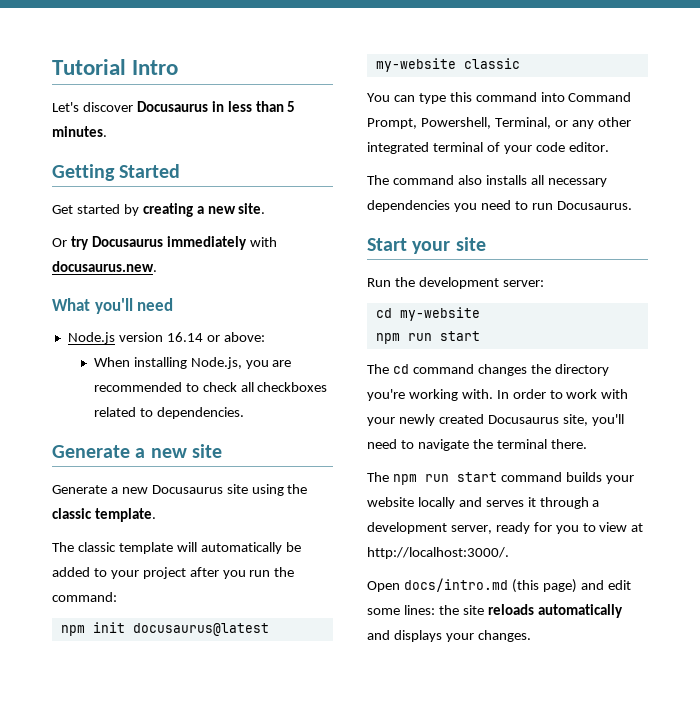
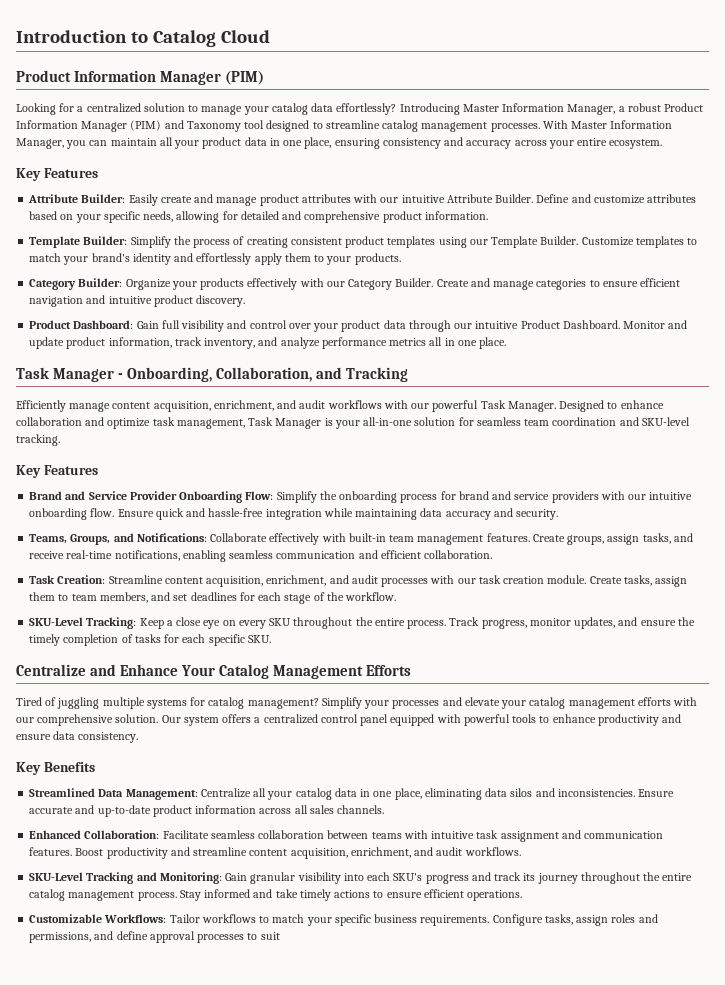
- Tutorial Intro
- Let's discover Docusaurus in less than 5 minutes.
- Getting Started
- Get started by creating a new site.
- Or try Docusaurus immediately with docusaurus.new.
- What you'll need
- Node.js version 16.14 or above:
- When installing Node.js, you are recommended to check all checkboxes related to dependencies.
- Generate a new site
- Generate a new Docusaurus site using the classic template.
- The classic template will automatically be added to your project after you run the command:
- npm init docusaurus@latest my-website classic
- You can type this command into Command Prompt, Powershell, Terminal, or any other integrated terminal of your code editor.
- The command also installs all necessary dependencies you need to run Docusaurus.
- Start your site
- Run the development server:
- cd my-website
- npm run start
- The cd command changes the directory you're working with. In order to work with your newly created Docusaurus site, you'll need to navigate the terminal there.
- The npm run start command builds your website locally and serves it through a development server, ready for you to view at http://localhost:3000/.
- Open docs/intro.md (this page) and edit some lines: the site reloads automatically and displays your changes.
+ Introduction to Catalog Cloud
+ Product Information Manager (PIM)
+ Looking for a centralized solution to manage your catalog data effortlessly? Introducing Master Information Manager, a robust Product Information Manager (PIM) and Taxonomy tool designed to streamline catalog management processes. With Master Information Manager, you can maintain all your product data in one place, ensuring consistency and accuracy across your entire ecosystem.
+ Key Features
+ Attribute Builder: Easily create and manage product attributes with our intuitive Attribute Builder. Define and customize attributes based on your specific needs, allowing for detailed and comprehensive product information.
+ Template Builder: Simplify the process of creating consistent product templates using our Template Builder. Customize templates to match your brand's identity and effortlessly apply them to your products.
+ Category Builder: Organize your products effectively with our Category Builder. Create and manage categories to ensure efficient navigation and intuitive product discovery.
+ Product Dashboard: Gain full visibility and control over your product data through our intuitive Product Dashboard. Monitor and update product information, track inventory, and analyze performance metrics all in one place.
+ Task Manager - Onboarding, Collaboration, and Tracking
+ Efficiently manage content acquisition, enrichment, and audit workflows with our powerful Task Manager. Designed to enhance collaboration and optimize task management, Task Manager is your all-in-one solution for seamless team coordination and SKU-level tracking.
+ Key Features
+ Brand and Service Provider Onboarding Flow: Simplify the onboarding process for brand and service providers with our intuitive onboarding flow. Ensure quick and hassle-free integration while maintaining data accuracy and security.
+ Teams, Groups, and Notifications: Collaborate effectively with built-in team management features. Create groups, assign tasks, and receive real-time notifications, enabling seamless communication and efficient collaboration.
+ Task Creation: Streamline content acquisition, enrichment, and audit processes with our task creation module. Create tasks, assign them to team members, and set deadlines for each stage of the workflow.
+ SKU-Level Tracking: Keep a close eye on every SKU throughout the entire process. Track progress, monitor updates, and ensure the timely completion of tasks for each specific SKU.
+ Centralize and Enhance Your Catalog Management Efforts
+ Tired of juggling multiple systems for catalog management? Simplify your processes and elevate your catalog management efforts with our comprehensive solution. Our system offers a centralized control panel equipped with powerful tools to enhance productivity and ensure data consistency.
+ Key Benefits
+ Streamlined Data Management: Centralize all your catalog data in one place, eliminating data silos and inconsistencies. Ensure accurate and up-to-date product information across all sales channels.
+ Enhanced Collaboration: Facilitate seamless collaboration between teams with intuitive task assignment and communication features. Boost productivity and streamline content acquisition, enrichment, and audit workflows.
+ SKU-Level Tracking and Monitoring: Gain granular visibility into each SKU's progress and track its journey throughout the entire catalog management process. Stay informed and take timely actions to ensure efficient operations.
+ Customizable Workflows: Tailor workflows to match your specific business requirements. Configure tasks, assign roles and permissions, and define approval processes to suit

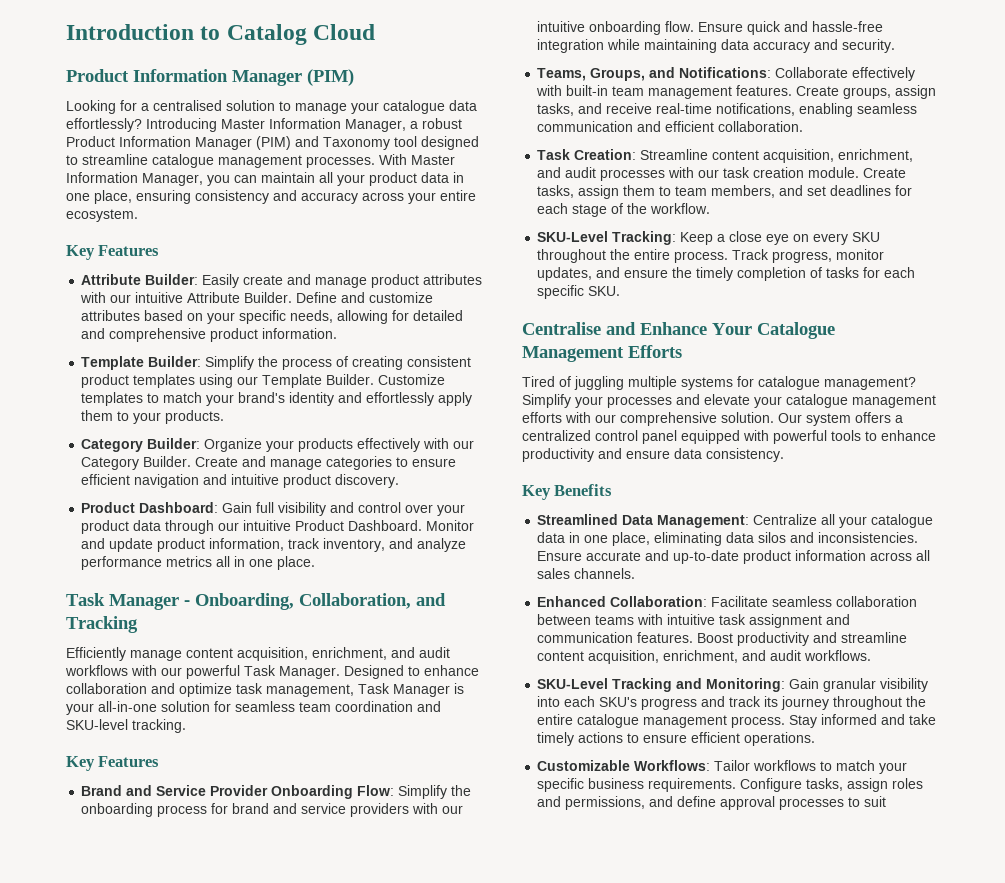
- Looking for a centralized solution to manage your catalog data effortlessly?
+ Looking for a centralised solution to manage your catalogue data effortlessly?
- Introducing Master Information Manager, a robust Product Information Manager (PIM) and Taxonomy tool designed to streamline catalog management processes.
+ Introducing Master Information Manager, a robust Product Information Manager (PIM) and Taxonomy tool designed to streamline catalogue management processes.
- Centralize and Enhance Your Catalog Management Efforts
+ Centralise and Enhance Your Catalogue Management Efforts
- Tired of juggling multiple systems for catalog management?
+ Tired of juggling multiple systems for catalogue management?
- Simplify your processes and elevate your catalog management efforts with our comprehensive solution.
+ Simplify your processes and elevate your catalogue management efforts with our comprehensive solution.
- Streamlined Data Management: Centralize all your catalog data in one place, eliminating data silos and inconsistencies.
+ Streamlined Data Management: Centralize all your catalogue data in one place, eliminating data silos and inconsistencies.
- SKU-Level Tracking and Monitoring: Gain granular visibility into each SKU's progress and track its journey throughout the entire catalog management process.
+ SKU-Level Tracking and Monitoring: Gain granular visibility into each SKU's progress and track its journey throughout the entire catalogue management process.

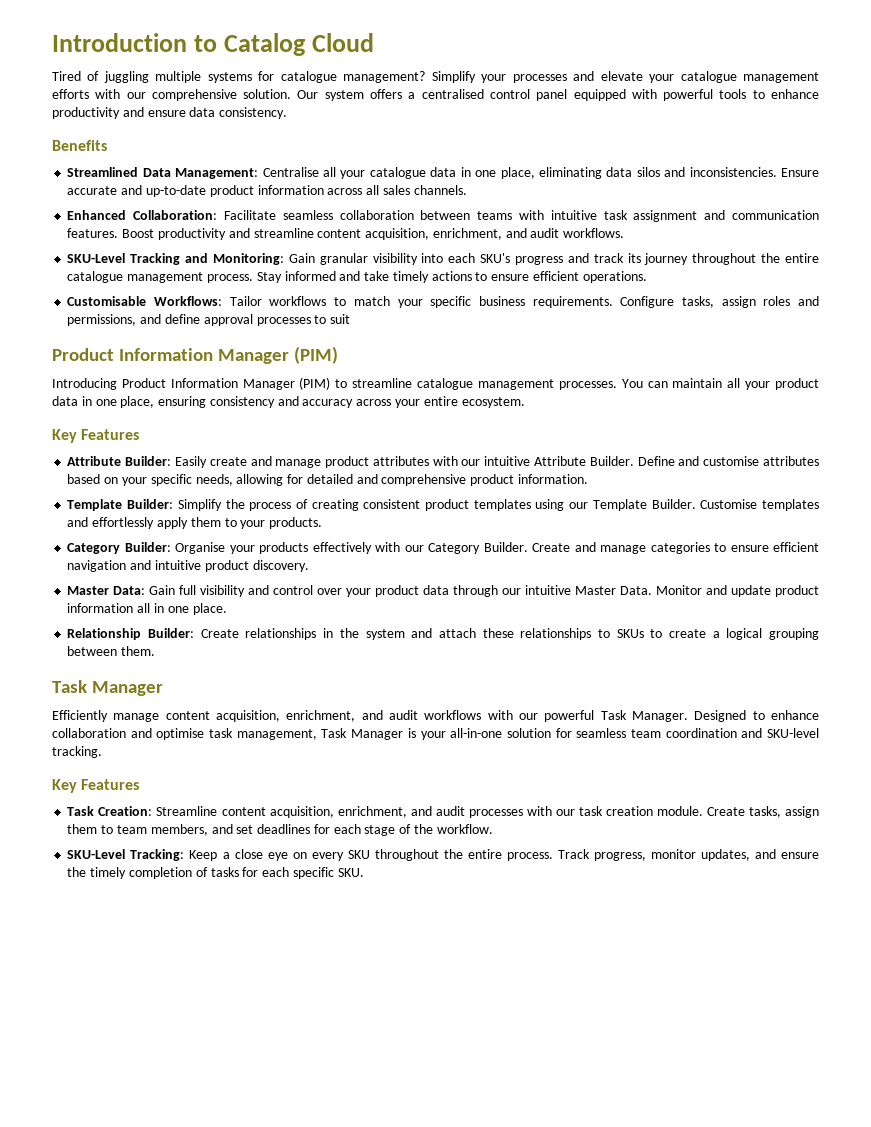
  Introduction to Catalog Cloud
- Product Information Manager (PIM)
- Looking for a centralised solution to manage your catalogue data effortlessly? Introducing Master Information Manager, a robust Product Information Manager (PIM) and Taxonomy tool designed to streamline catalogue management processes. With Master Information Manager, you can maintain all your product data in one place, ensuring consistency and accuracy across your entire ecosystem.
- Key Features
- Attribute Builder: Easily create and manage product attributes with our intuitive Attribute Builder. Define and customize attributes based on your specific needs, allowing for detailed and comprehensive product information.
- Template Builder: Simplify the process of creating consistent product templates using our Template Builder. Customize templates to match your brand's identity and effortlessly apply them to your products.
- Category Builder: Organize your products effectively with our Category Builder. Create and manage categories to ensure efficient navigation and intuitive product discovery.
- Product Dashboard: Gain full visibility and control over your product data through our intuitive Product Dashboard. Monitor and update product information, track inventory, and analyze performance metrics all in one place.
- Task Manager - Onboarding, Collaboration, and Tracking
- Efficiently manage content acquisition, enrichment, and audit workflows with our powerful Task Manager. Designed to enhance collaboration and optimize task management, Task Manager is your all-in-one solution for seamless team coordination and SKU-level tracking.
- Key Features
- Brand and Service Provider Onboarding Flow: Simplify the onboarding process for brand and service providers with our intuitive onboarding flow. Ensure quick and hassle-free integration while maintaining data accuracy and security.
- Teams, Groups, and Notifications: Collaborate effectively with built-in team management features. Create groups, assign tasks, and receive real-time notifications, enabling seamless communication and efficient collaboration.
- Task Creation: Streamline content acquisition, enrichment, and audit processes with our task creation module. Create tasks, assign them to team members, and set deadlines for each stage of the workflow.
- SKU-Level Tracking: Keep a close eye on every SKU throughout the entire process. Track progress, monitor updates, and ensure the timely completion of tasks for each specific SKU.
- Centralise and Enhance Your Catalogue Management Efforts
- Our system offers a centralized control panel equipped with powerful tools to enhance productivity and ensure data consistency.
+ Our system offers a centralised control panel equipped with powerful tools to enhance productivity and ensure data consistency.
- Key Benefits
+ Benefits
- Streamlined Data Management: Centralize all your catalogue data in one place, eliminating data silos and inconsistencies.
+ Streamlined Data Management: Centralise all your catalogue data in one place, eliminating data silos and inconsistencies.
- Customizable Workflows: Tailor workflows to match your specific business requirements.
+ Customisable Workflows: Tailor workflows to match your specific business requirements.
  Configure tasks, assign roles and permissions, and define approval processes to suit
+ Product Information Manager (PIM)
+ Introducing Product Information Manager (PIM) to streamline catalogue management processes. You can maintain all your product data in one place, ensuring consistency and accuracy across your entire ecosystem.
+ Key Features
+ Attribute Builder: Easily create and manage product attributes with our intuitive Attribute Builder. Define and customise attributes based on your specific needs, allowing for detailed and comprehensive product information.
+ Template Builder: Simplify the process of creating consistent product templates using our Template Builder. Customise templates and effortlessly apply them to your products.
+ Category Builder: Organise your products effectively with our Category Builder. Create and manage categories to ensure efficient navigation and intuitive product discovery.
+ Master Data: Gain full visibility and control over your product data through our intuitive Master Data. Monitor and update product information all in one place.
+ Relationship Builder: Create relationships in the system and attach these relationships to SKUs to create a logical grouping between them.
+ Task Manager
+ Efficiently manage content acquisition, enrichment, and audit workflows with our powerful Task Manager. Designed to enhance collaboration and optimise task management, Task Manager is your all-in-one solution for seamless team coordination and SKU-level tracking.
+ Key Features
+ Task Creation: Streamline content acquisition, enrichment, and audit processes with our task creation module. Create tasks, assign them to team members, and set deadlines for each stage of the workflow.
+ SKU-Level Tracking: Keep a close eye on every SKU throughout the entire process. Track progress, monitor updates, and ensure the timely completion of tasks for each specific SKU.

